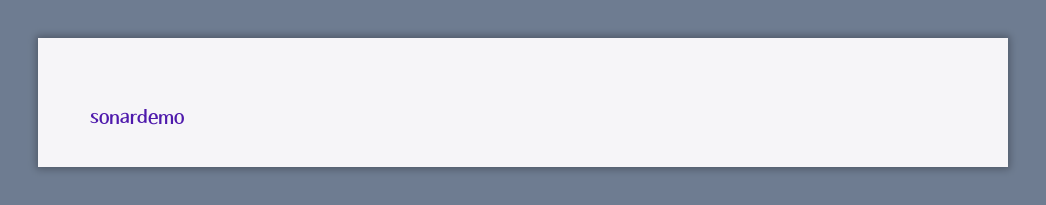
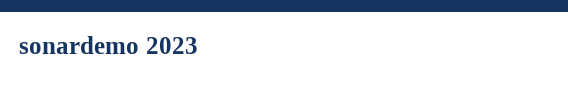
- sonardemo
+ sonardemo 2023

